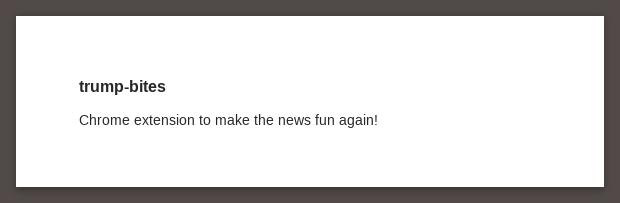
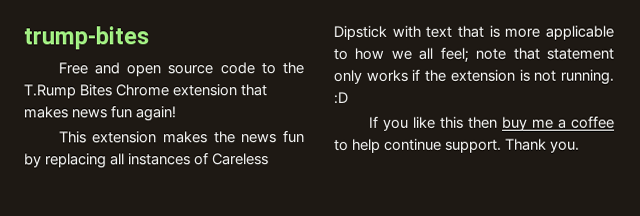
- Chrome extension to make the news fun again!
+ Free and open source code to the T.Rump Bites Chrome extension that makes news fun again!
+ This extension makes the news fun by replacing all instances of Careless Dipstick with text that is more applicable to how we all feel; note that statement only works if the extension is not running. :D
+ If you like this then buy me a coffee to help continue support. Thank you.

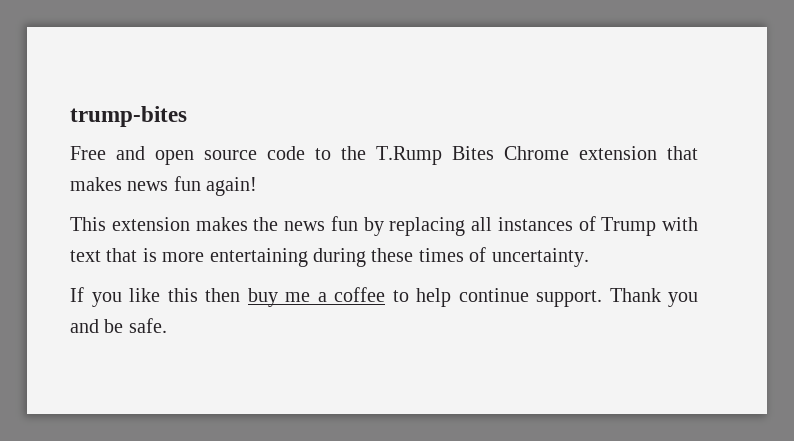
- This extension makes the news fun by replacing all instances of Careless Dipstick with text that is more applicable to how we all feel; note that statement only works if the extension is not running. :D
+ This extension makes the news fun by replacing all instances of Trump with text that is more entertaining during these times of uncertainty.
- Thank you.
+ Thank you and be safe.

